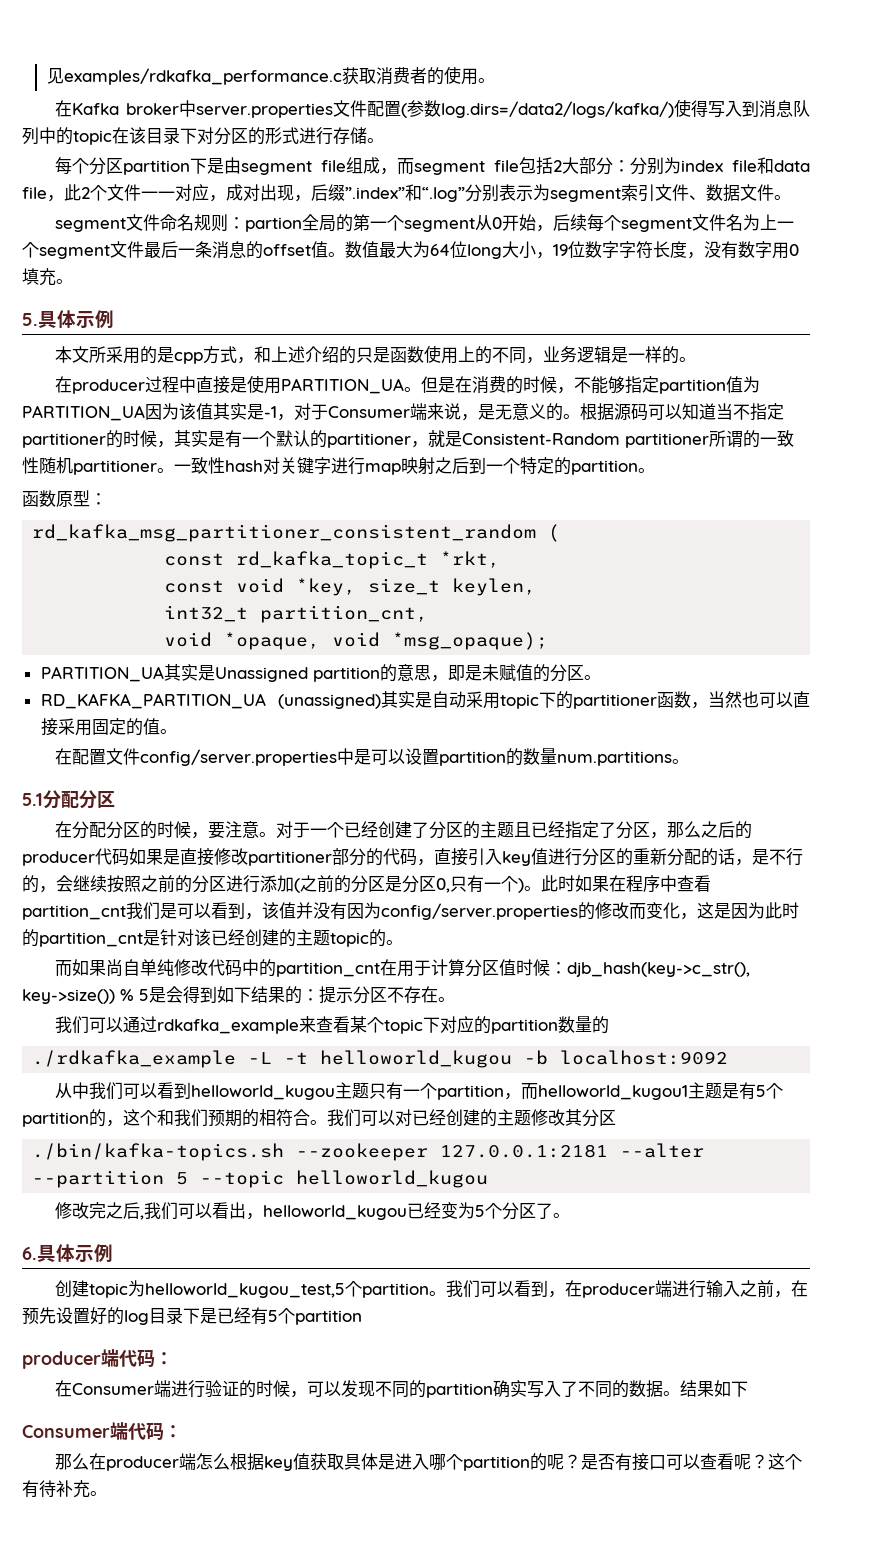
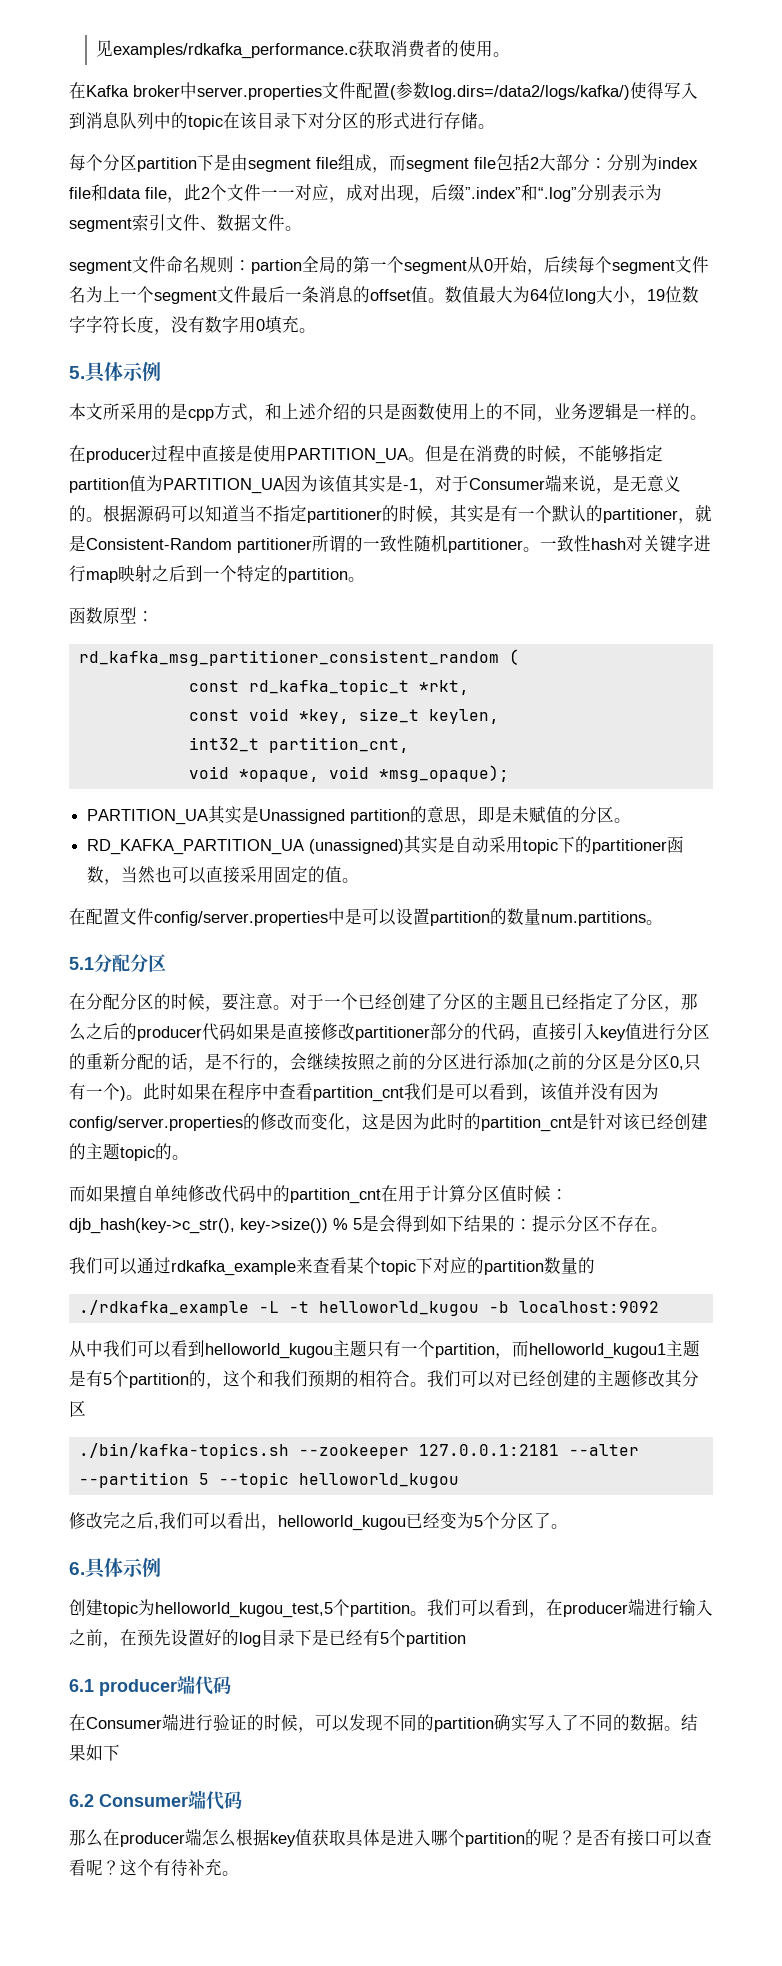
- 而如果尚自单纯修改代码中的partition_cnt在用于计算分区值时候：djb_hash(key->c_str(), key->size()) % 5是会得到如下结果的：提示分区不存在。
+ 而如果擅自单纯修改代码中的partition_cnt在用于计算分区值时候：djb_hash(key->c_str(), key->size()) % 5是会得到如下结果的：提示分区不存在。
- producer端代码：
+ 6.1 producer端代码
- Consumer端代码：
+ 6.2 Consumer端代码

